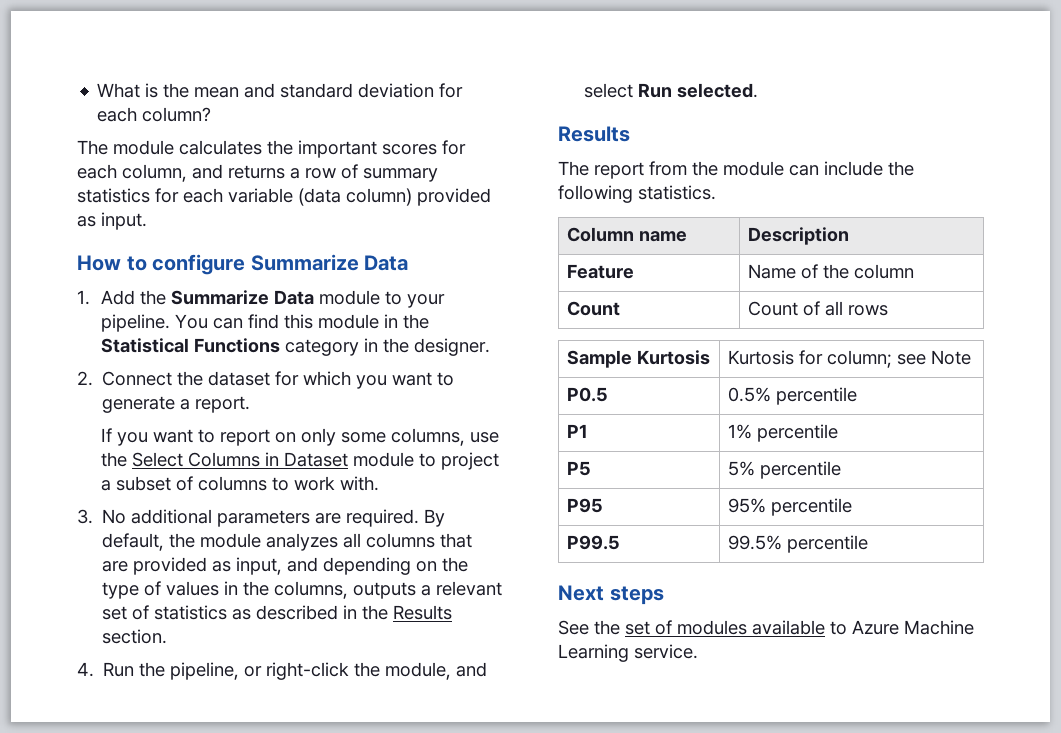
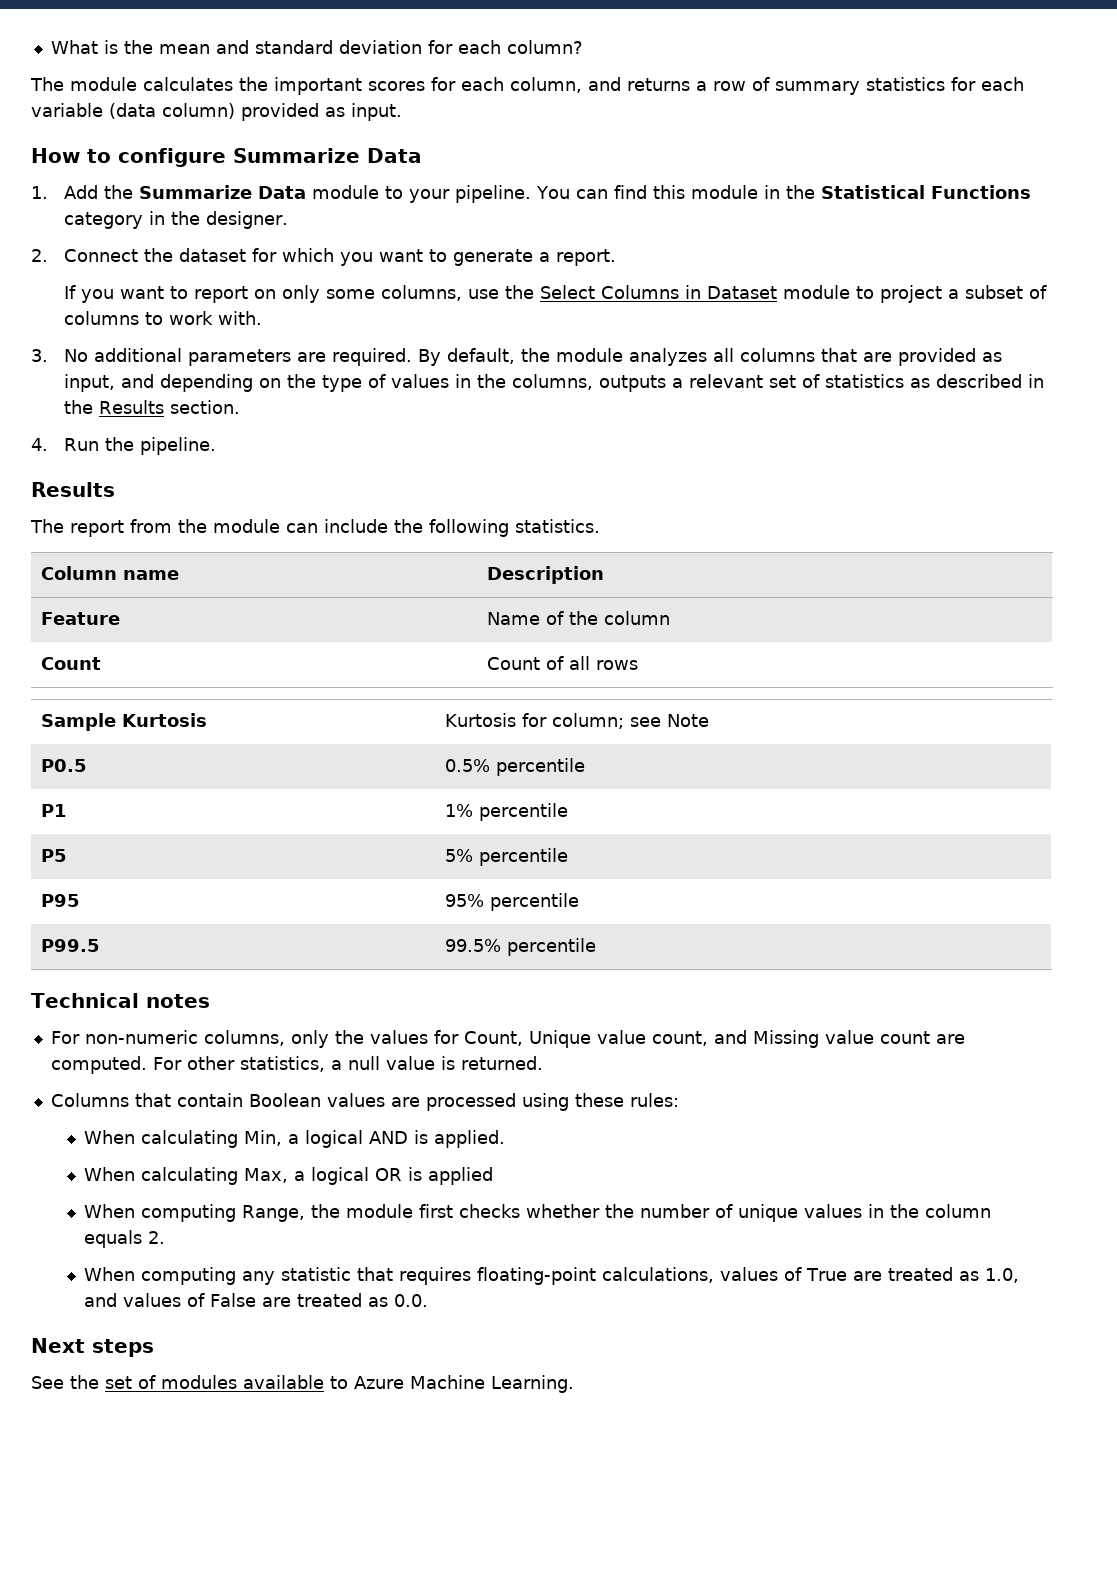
- 4. Run the pipeline, or right-click the module, and select Run selected.
+ 4. Run the pipeline.
+ Technical notes
+ For non-numeric columns, only the values for Count, Unique value count, and Missing value count are computed. For other statistics, a null value is returned.
+ Columns that contain Boolean values are processed using these rules:
+ When calculating Min, a logical AND is applied.
+ When calculating Max, a logical OR is applied
+ When computing Range, the module first checks whether the number of unique values in the column equals 2.
+ When computing any statistic that requires floating-point calculations, values of True are treated as 1.0, and values of False are treated as 0.0.
- See the set of modules available to Azure Machine Learning service.
+ See the set of modules available to Azure Machine Learning.

